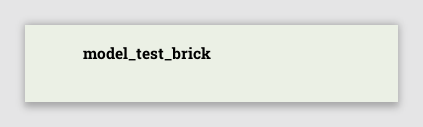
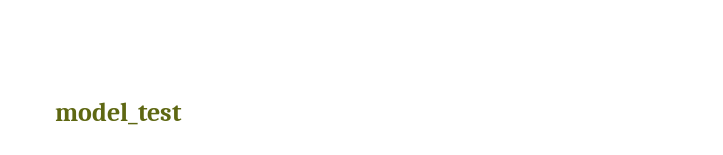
- model_test_brick
+ model_test

